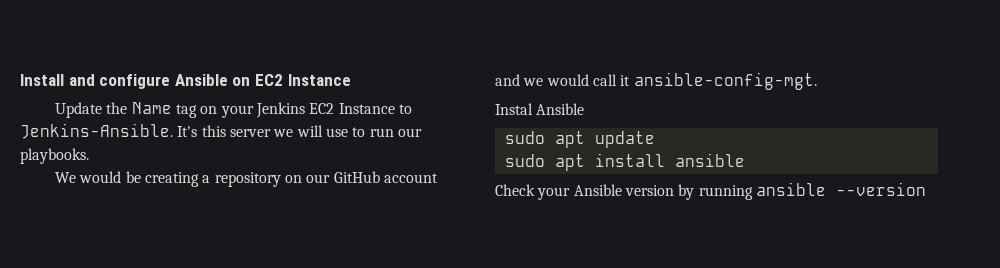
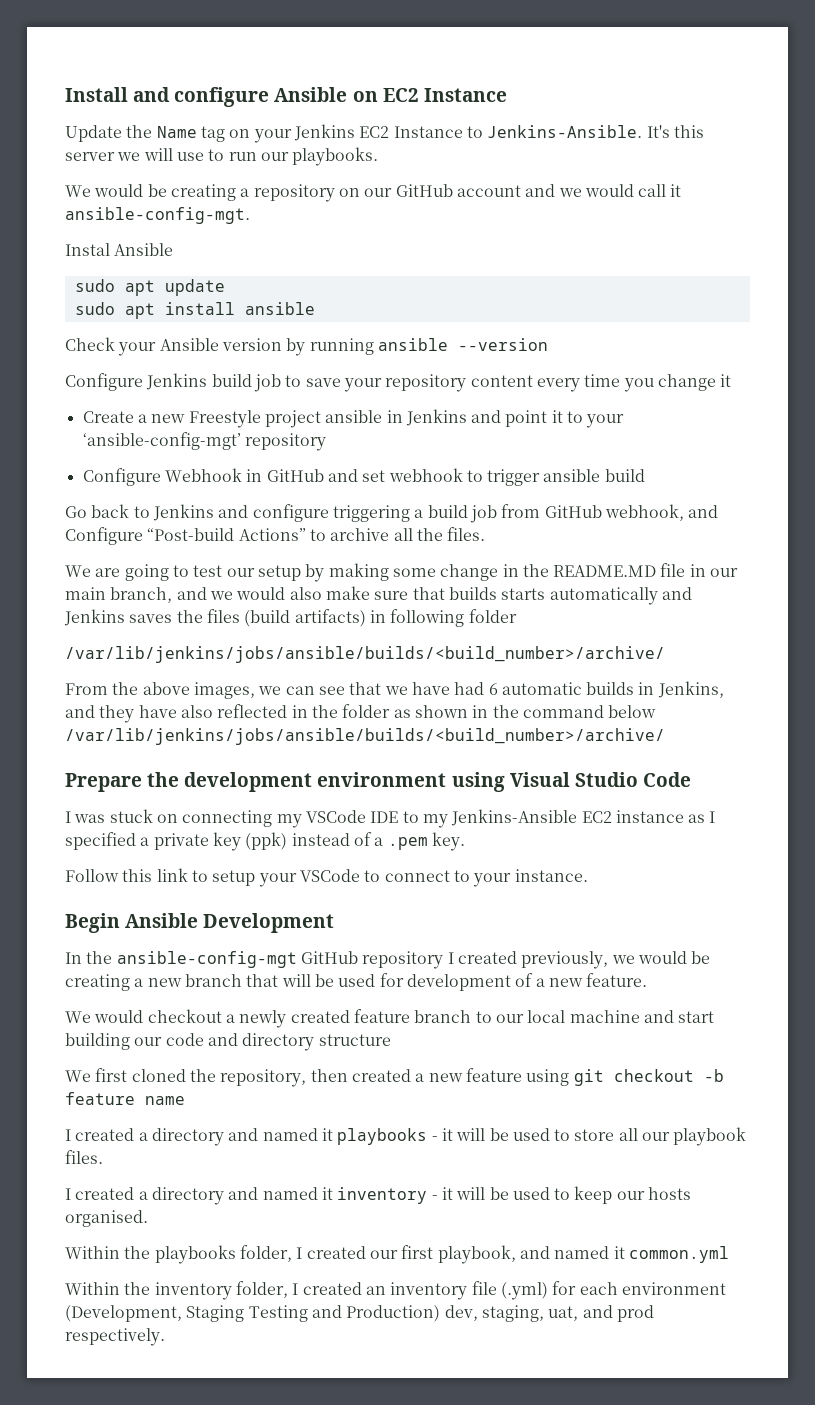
+ Configure Jenkins build job to save your repository content every time you change it
+ Create a new Freestyle project ansible in Jenkins and point it to your ‘ansible-config-mgt’ repository
+ Configure Webhook in GitHub and set webhook to trigger ansible build
+ Go back to Jenkins and configure triggering a build job from GitHub webhook, and Configure “Post-build Actions” to archive all the files.
+ We are going to test our setup by making some change in the README.MD file in our main branch, and we would also make sure that builds starts automatically and Jenkins saves the files (build artifacts) in following folder
+ /var/lib/jenkins/jobs/ansible/builds/<build_number>/archive/
+ From the above images, we can see that we have had 6 automatic builds in Jenkins, and they have also reflected in the folder as shown in the command below /var/lib/jenkins/jobs/ansible/builds/<build_number>/archive/
+ Prepare the development environment using Visual Studio Code
+ I was stuck on connecting my VSCode IDE to my Jenkins-Ansible EC2 instance as I specified a private key (ppk) instead of a .pem key.
+ Follow this link to setup your VSCode to connect to your instance.
+ Begin Ansible Development
+ In the ansible-config-mgt GitHub repository I created previously, we would be creating a new branch that will be used for development of a new feature.
+ We would checkout a newly created feature branch to our local machine and start building our code and directory structure
+ We first cloned the repository, then created a new feature using git checkout -b feature name
+ I created a directory and named it playbooks - it will be used to store all our playbook files.
+ I created a directory and named it inventory - it will be used to keep our hosts organised.
+ Within the playbooks folder, I created our first playbook, and named it common.yml
+ Within the inventory folder, I created an inventory file (.yml) for each environment (Development, Staging Testing and Production) dev, staging, uat, and prod respectively.

